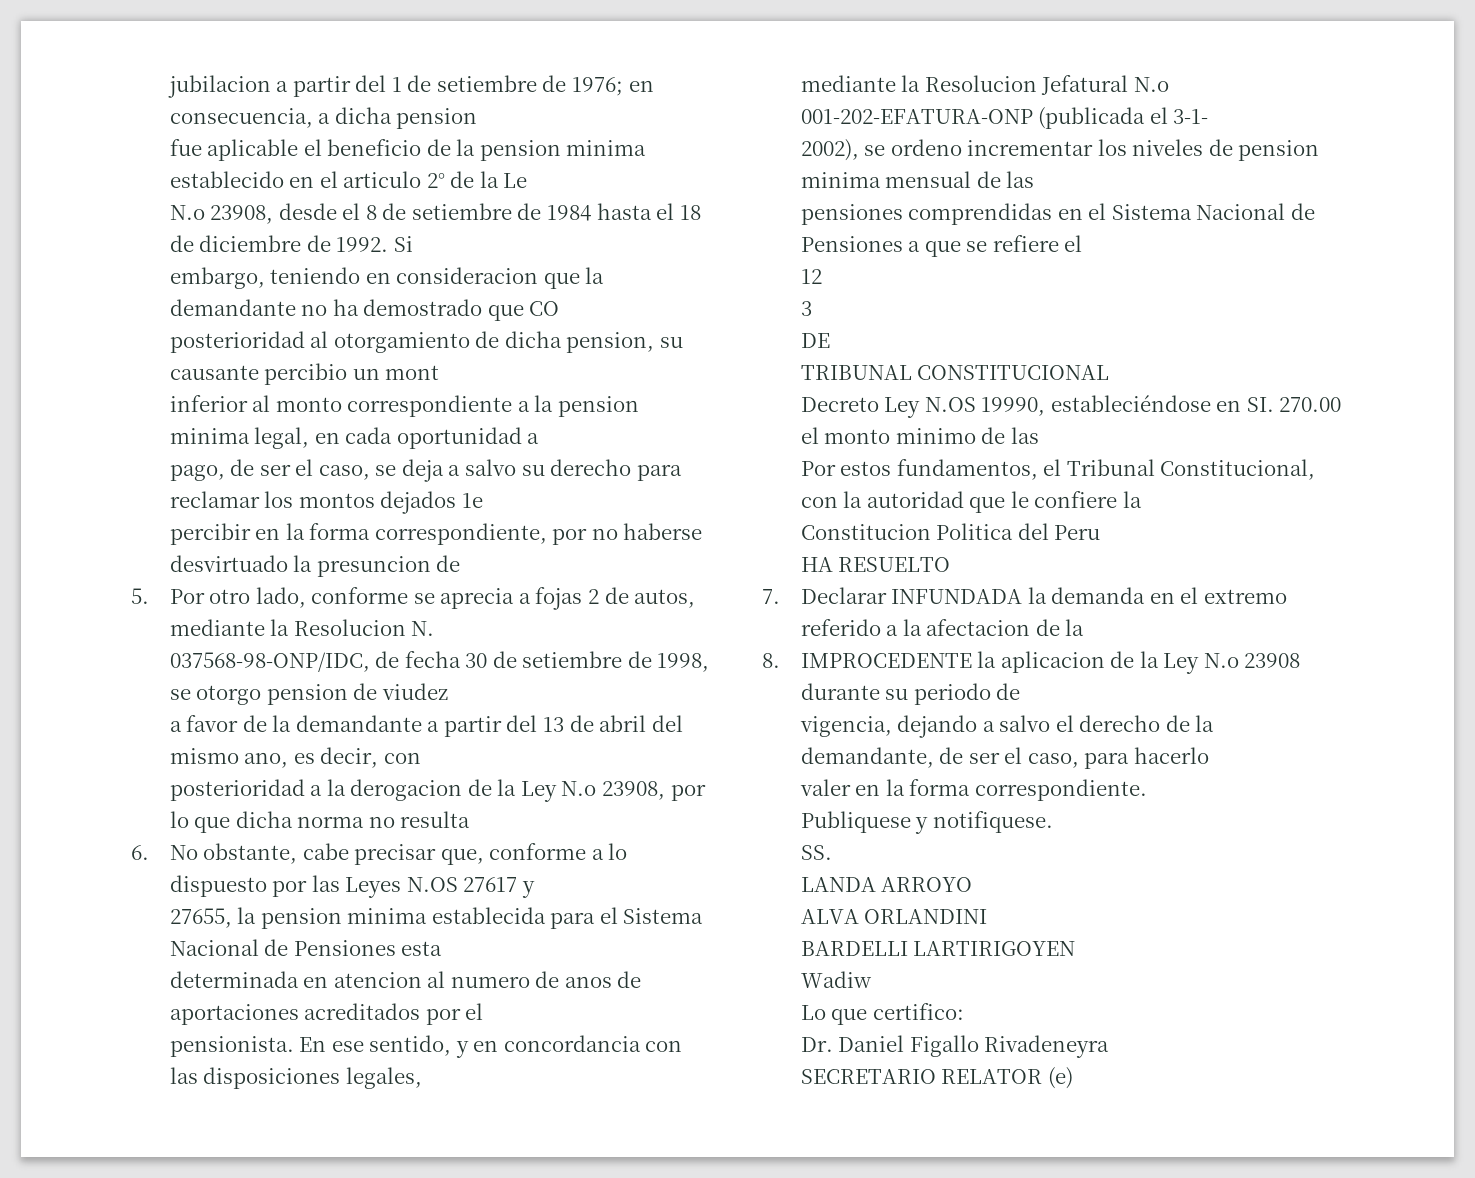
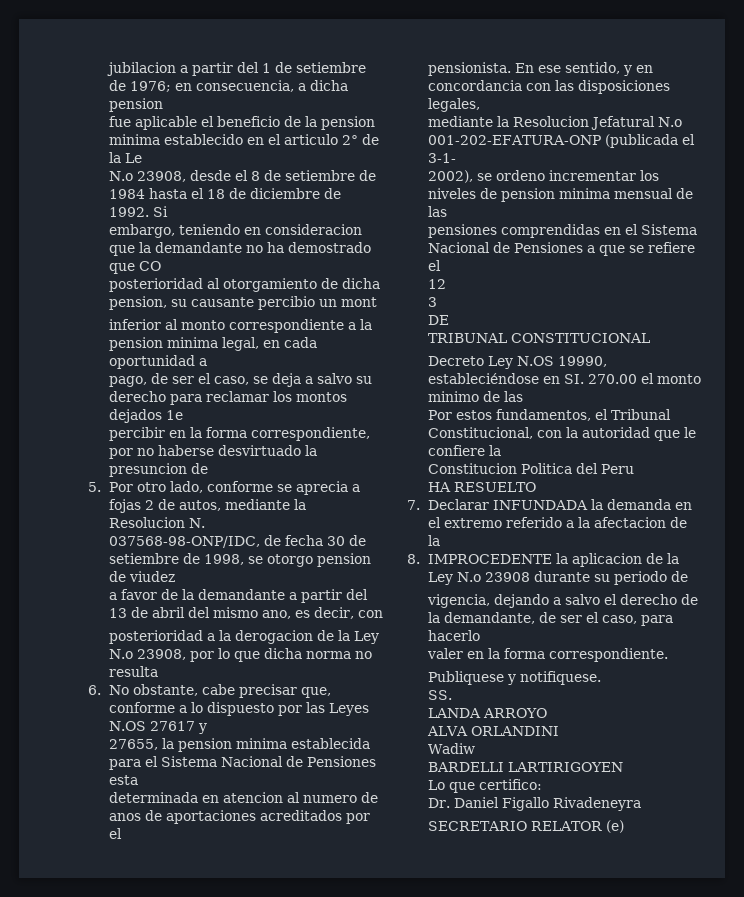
+ Wadiw
- Wadiw

